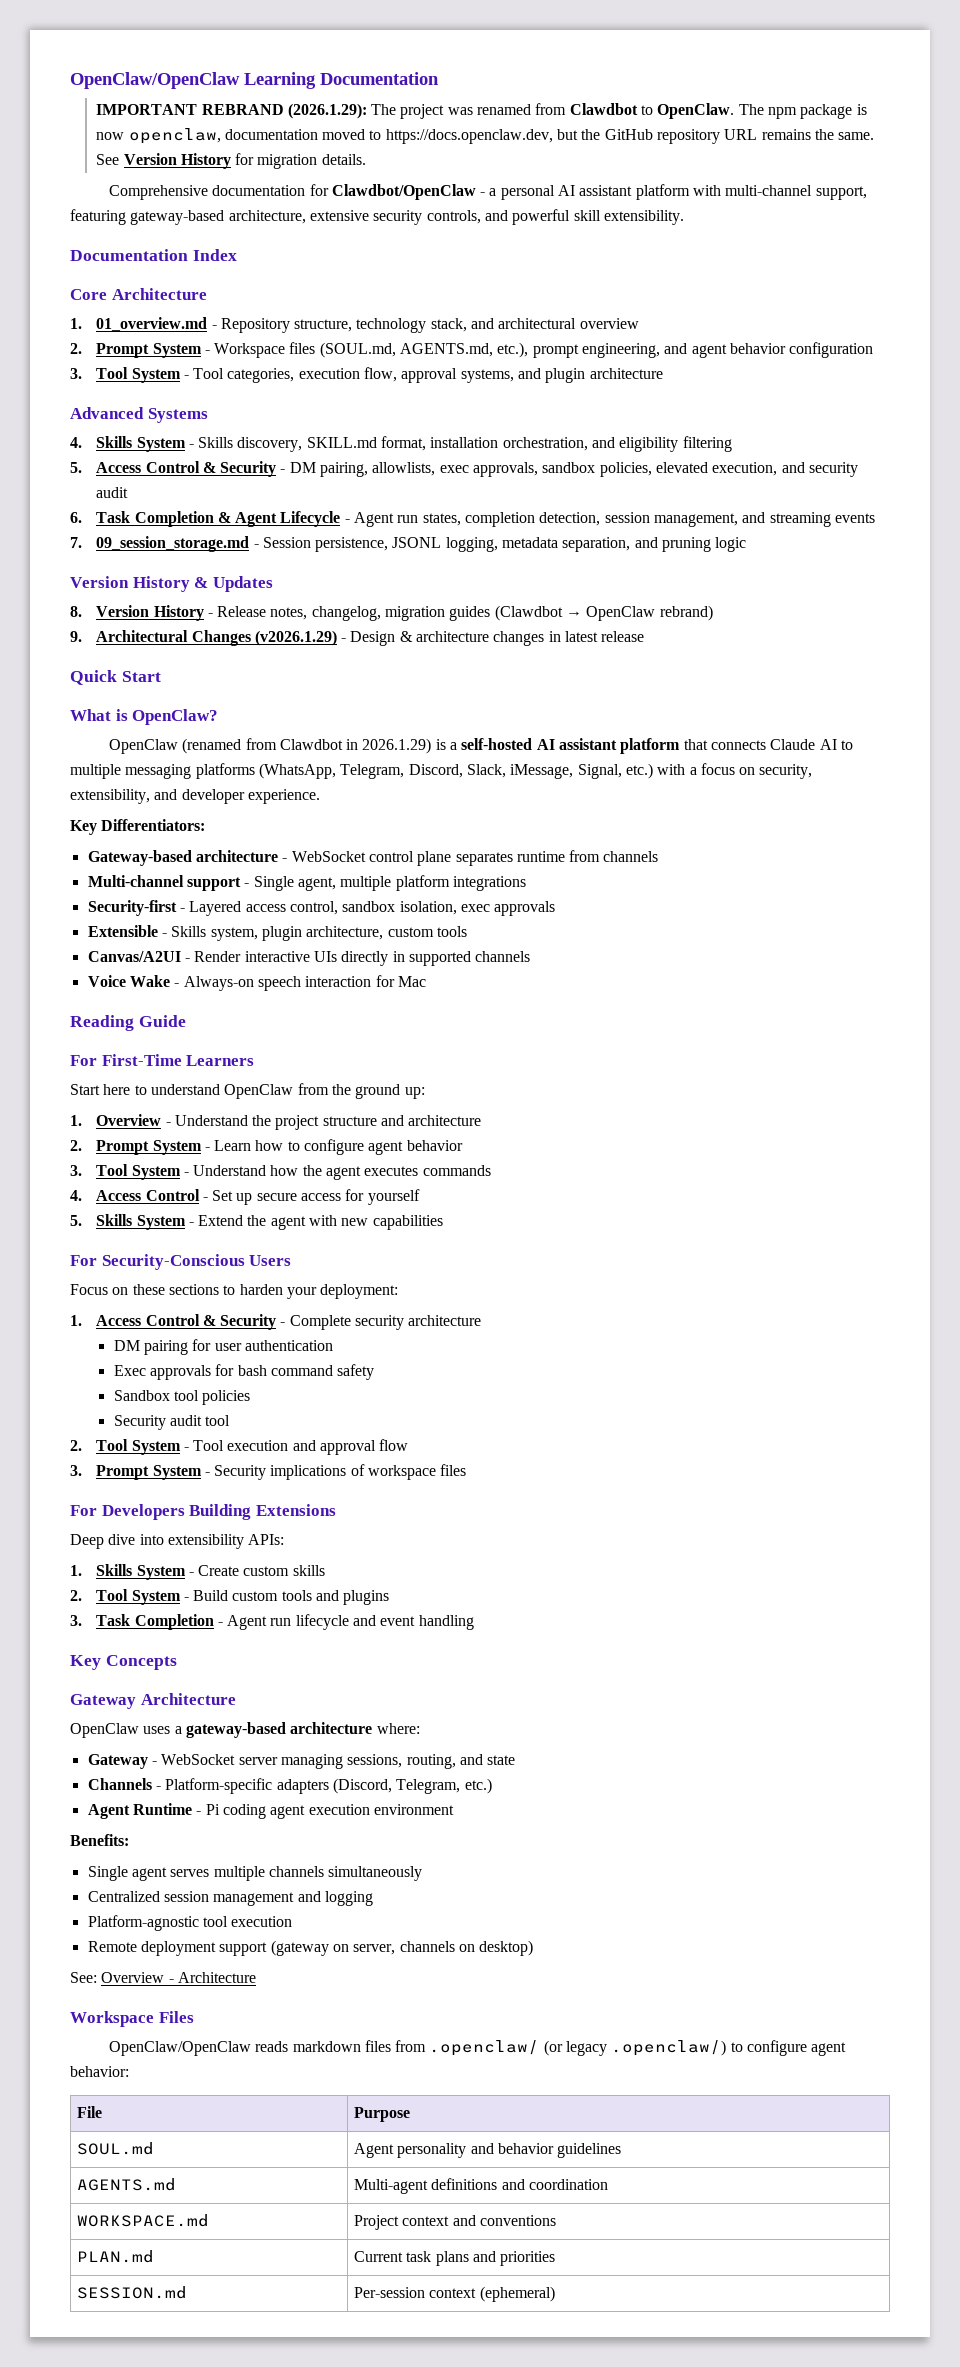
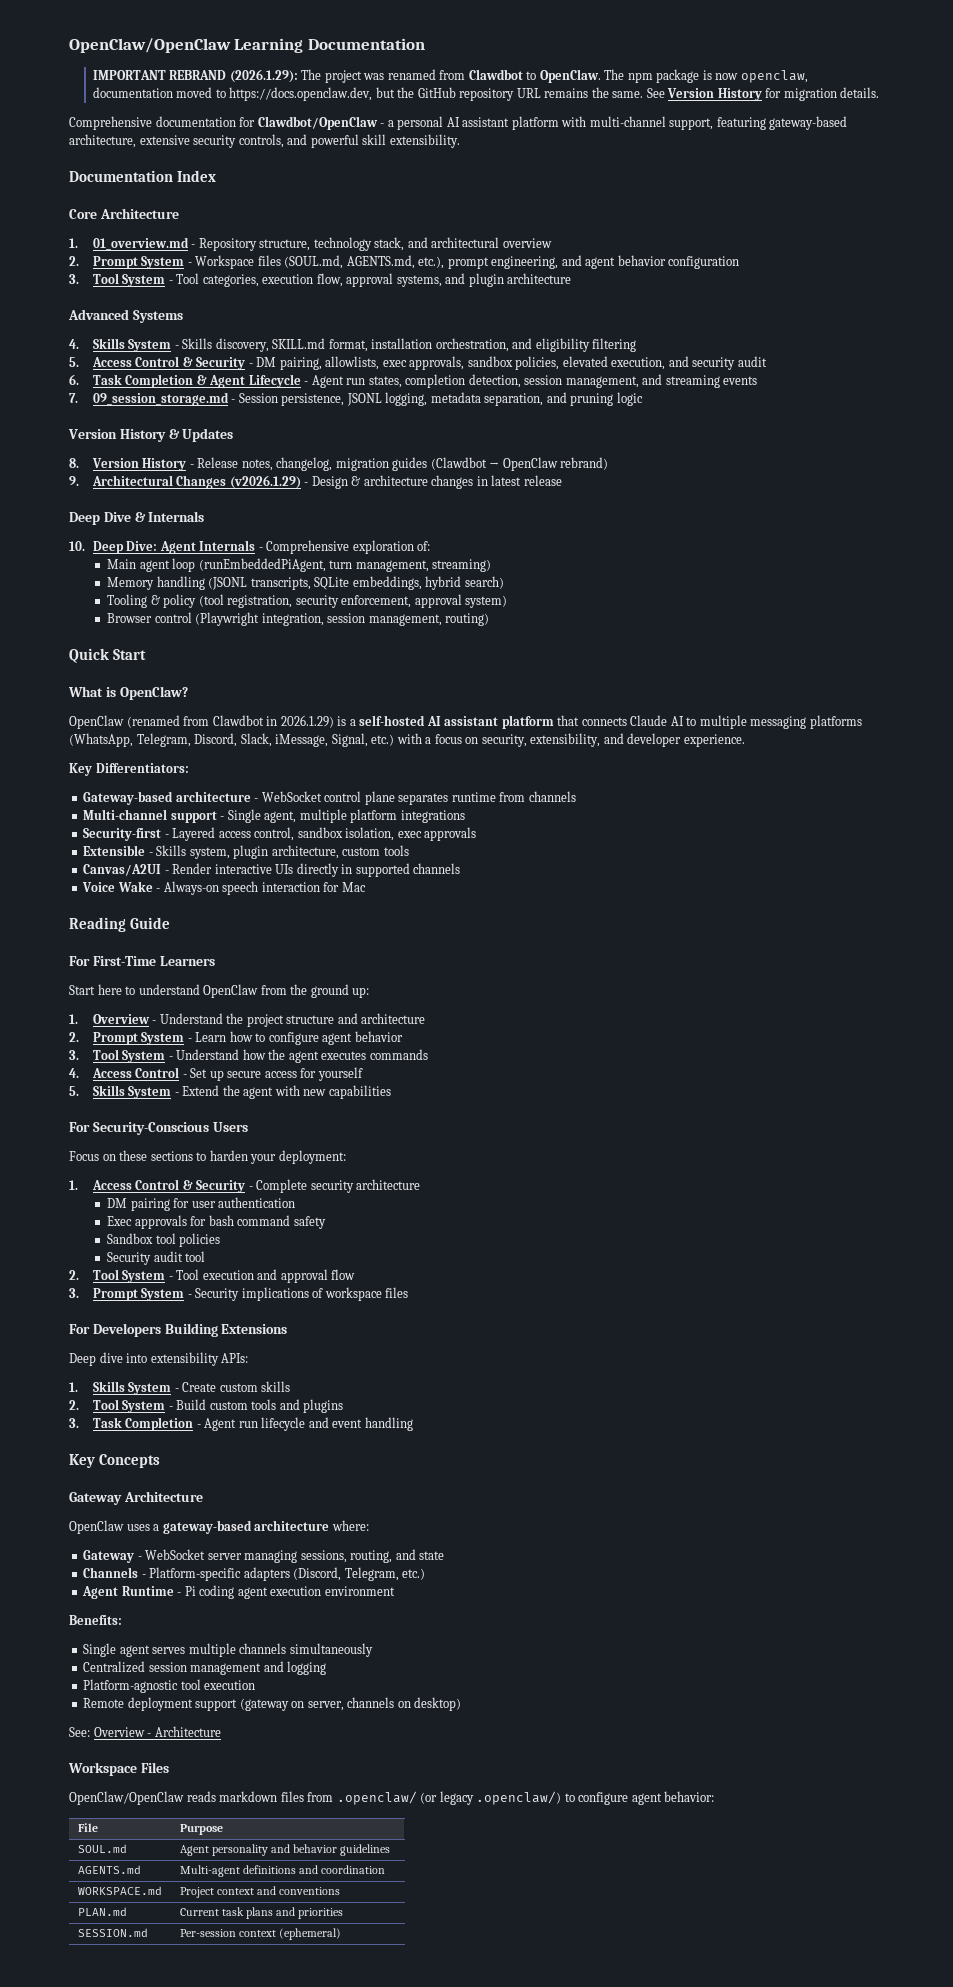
+ Deep Dive & Internals
+ 10. Deep Dive: Agent Internals - Comprehensive exploration of:
+ Main agent loop (runEmbeddedPiAgent, turn management, streaming)
+ Memory handling (JSONL transcripts, SQLite embeddings, hybrid search)
+ Tooling & policy (tool registration, security enforcement, approval system)
+ Browser control (Playwright integration, session management, routing)

